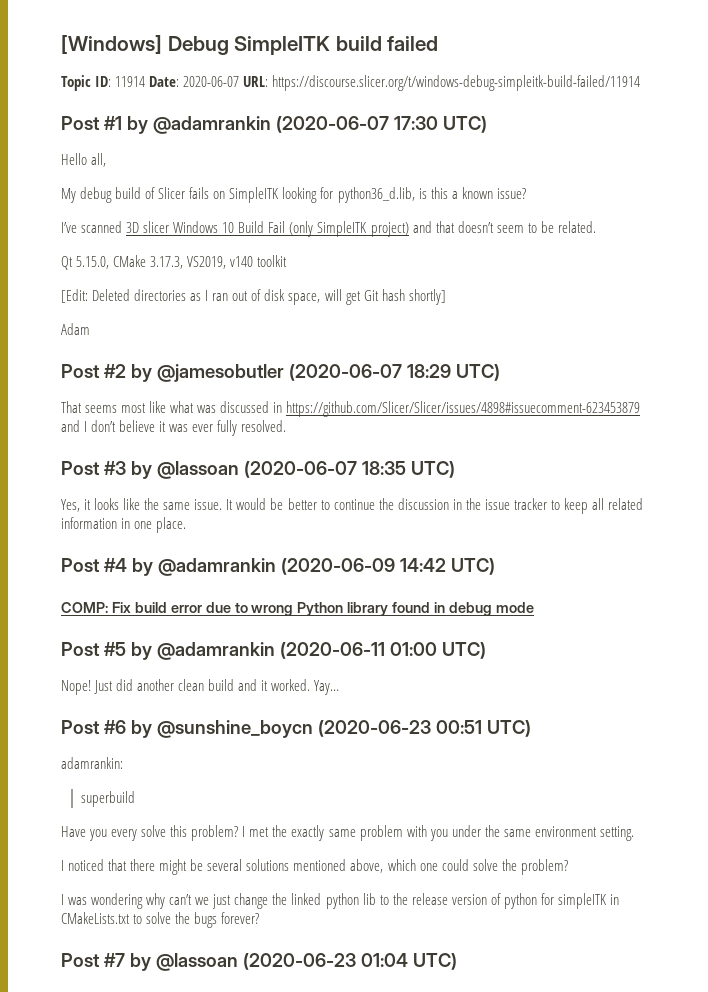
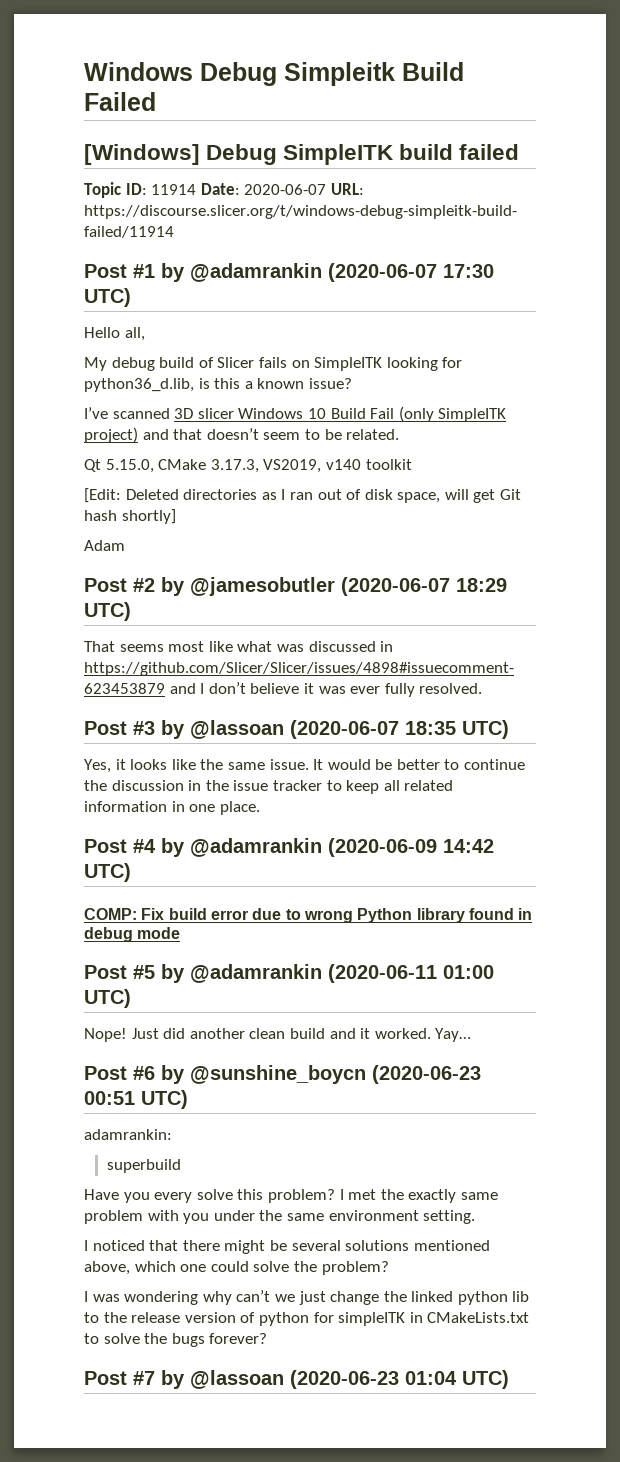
+ Windows Debug Simpleitk Build Failed

